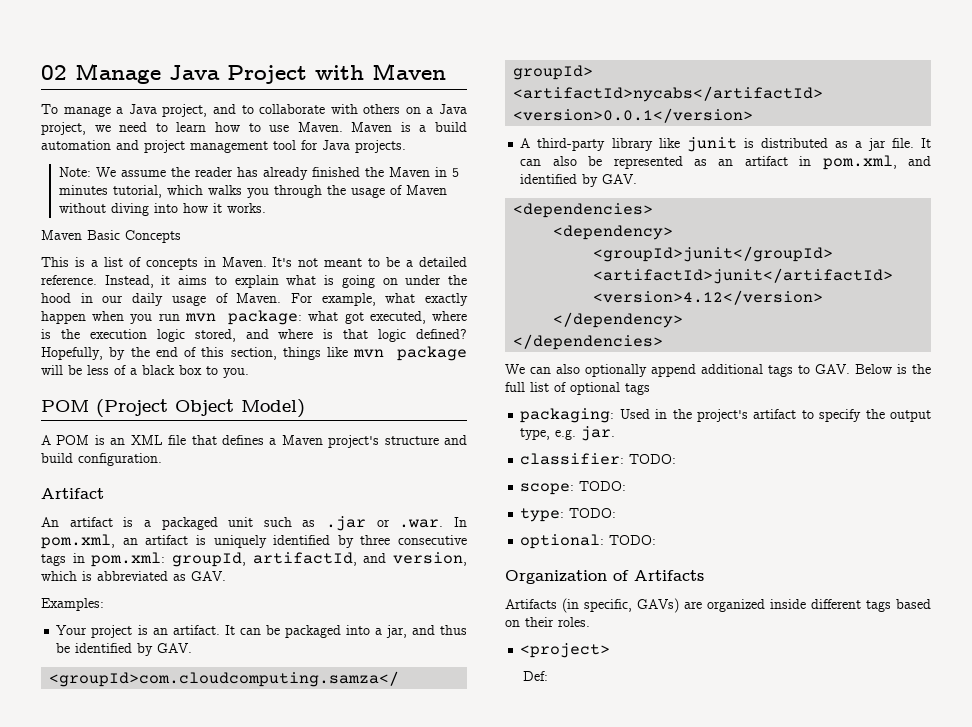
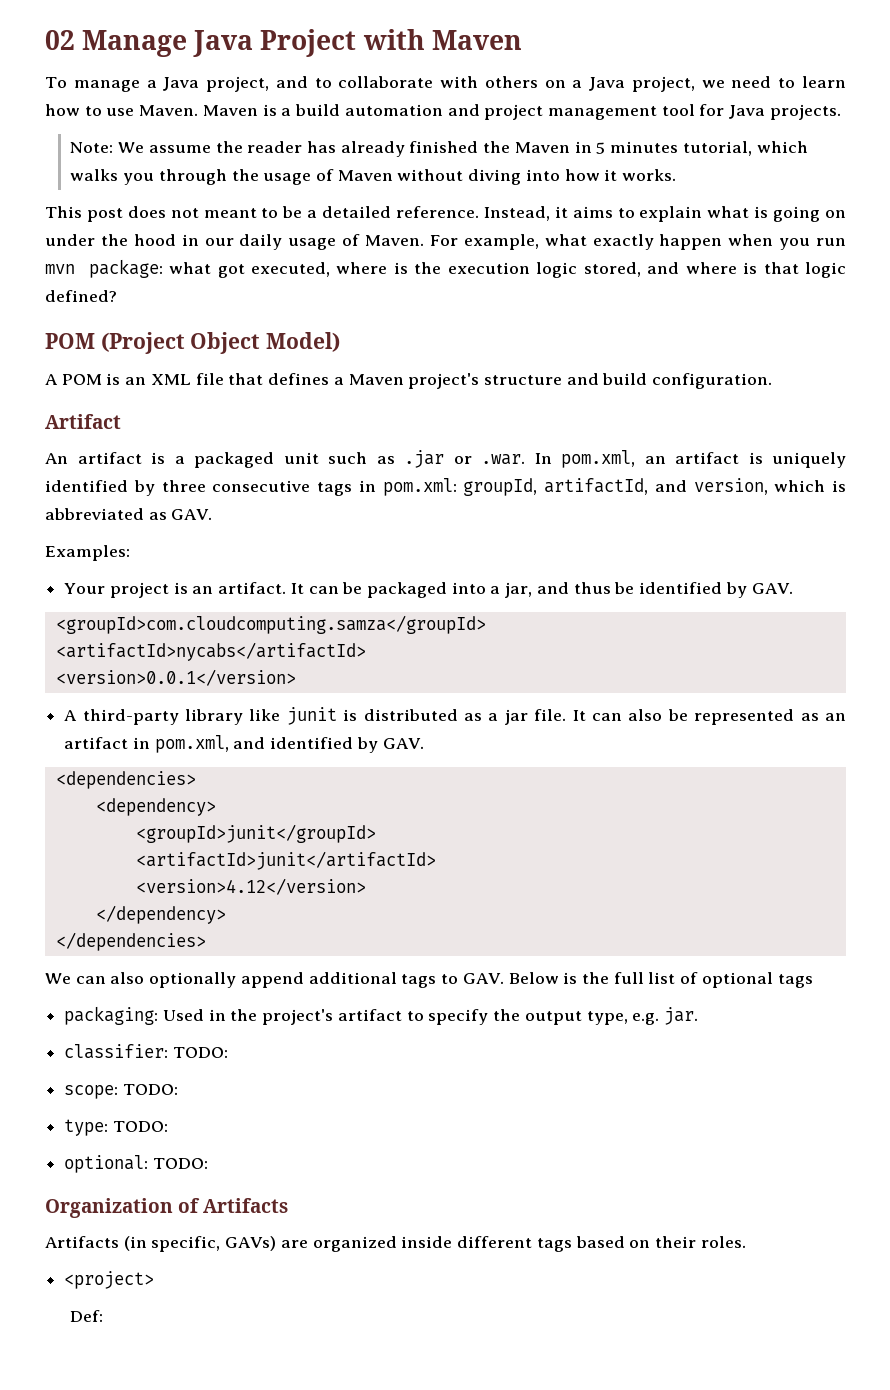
- Maven Basic Concepts
- This is a list of concepts in Maven. It's not meant to be a detailed reference.
+ This post does not meant to be a detailed reference.
- Hopefully, by the end of this section, things like mvn package will be less of a black box to you.

